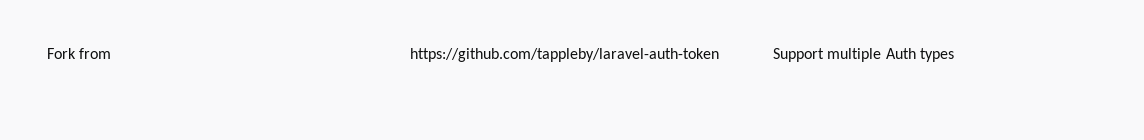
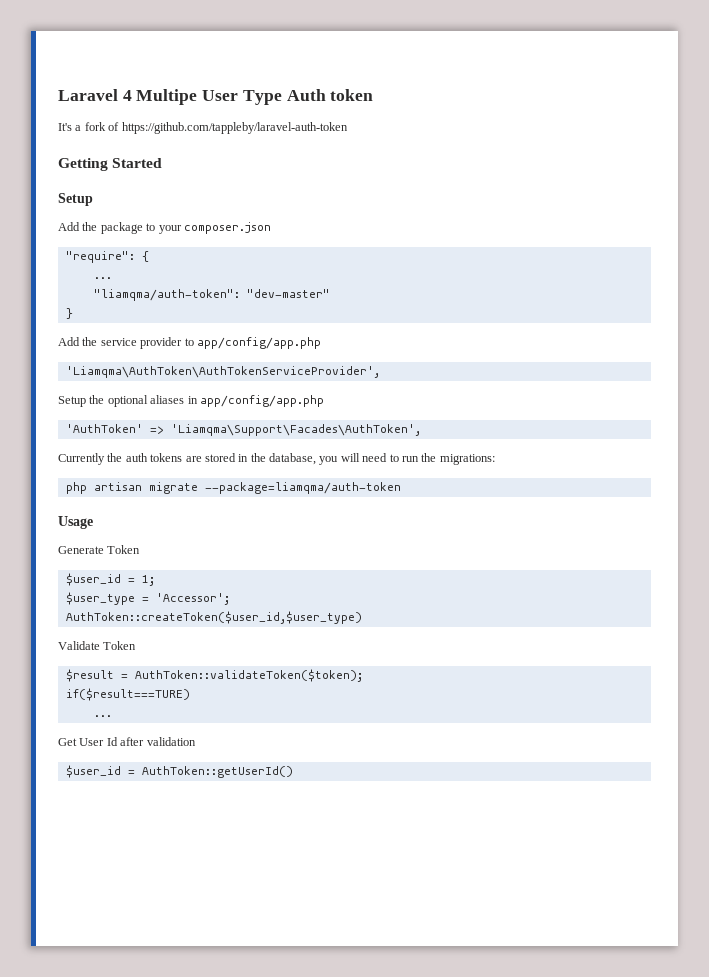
- Fork from https://github.com/tappleby/laravel-auth-token Support multiple Auth types
+ Laravel 4 Multipe User Type Auth token
+ It's a fork of https://github.com/tappleby/laravel-auth-token
+ Getting Started
+ Setup
+ Add the package to your composer.json
+ "require": {
+ ...
+ "liamqma/auth-token": "dev-master"
+ }
+ Add the service provider to app/config/app.php
+ 'Liamqma\AuthToken\AuthTokenServiceProvider',
+ Setup the optional aliases in app/config/app.php
+ 'AuthToken' => 'Liamqma\Support\Facades\AuthToken',
+ Currently the auth tokens are stored in the database, you will need to run the migrations:
+ php artisan migrate --package=liamqma/auth-token
+ Usage
+ Generate Token
+ $user_id = 1;
+ $user_type = 'Accessor';
+ AuthToken::createToken($user_id,$user_type)
+ Validate Token
+ $result = AuthToken::validateToken($token);
+ if($result===TURE)
+ ...
+ Get User Id after validation
+ $user_id = AuthToken::getUserId()

